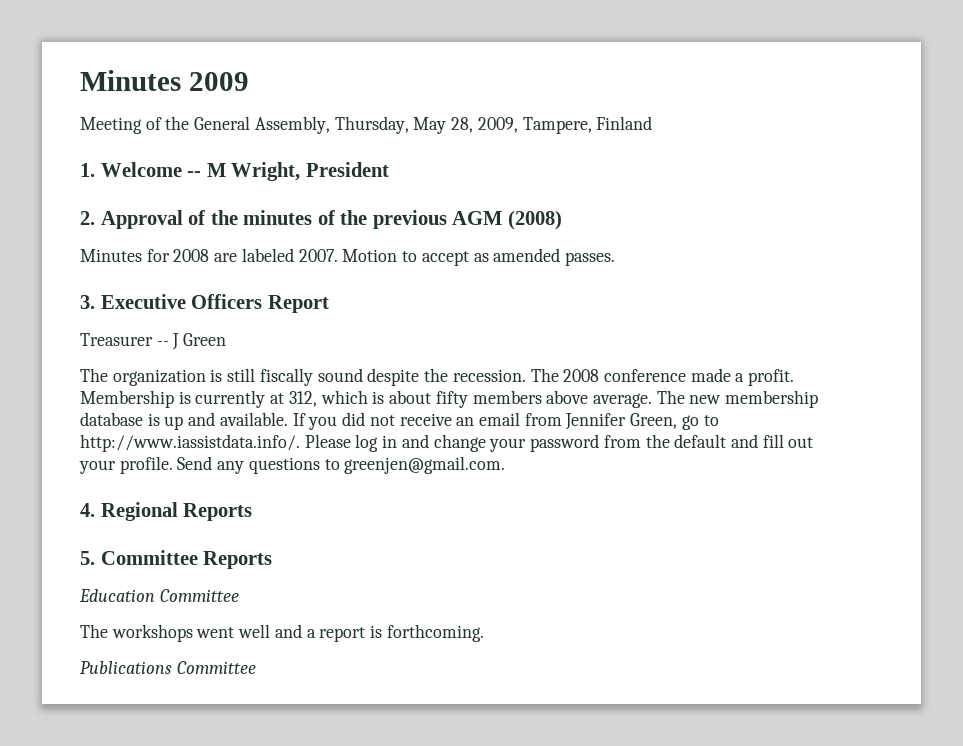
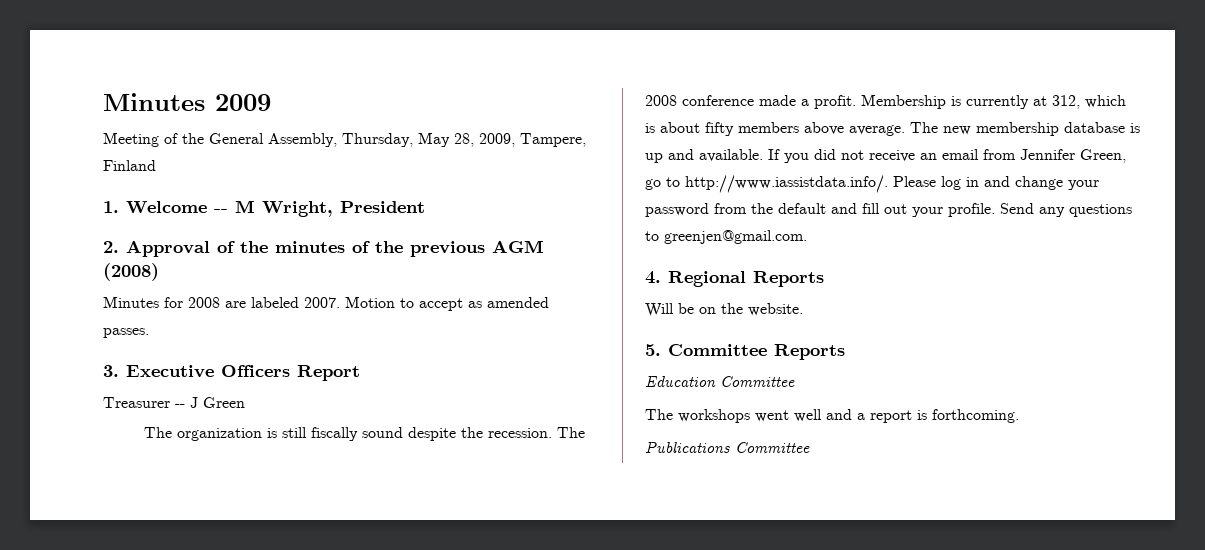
+ Will be on the website.

